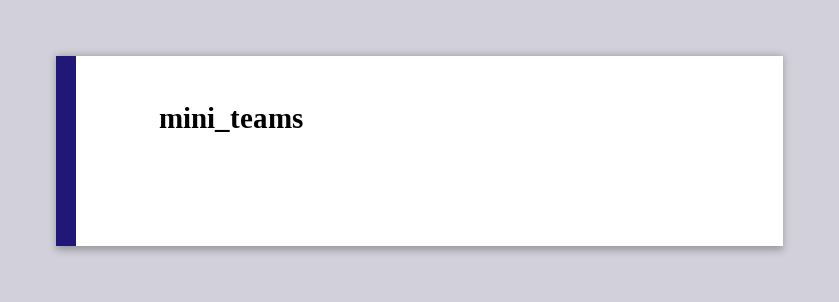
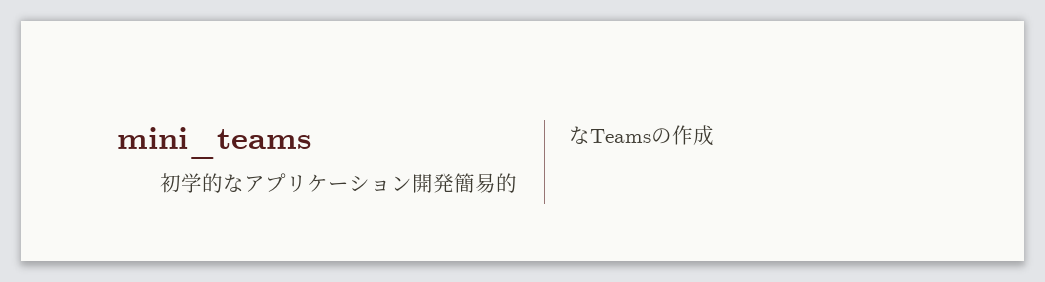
+ 初学的なアプリケーション開発簡易的なTeamsの作成

